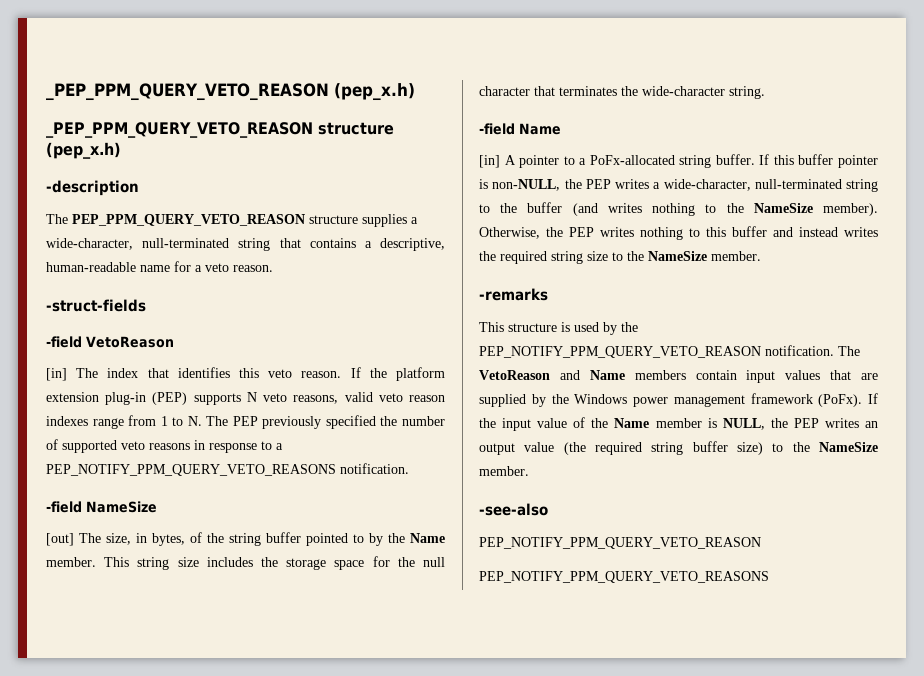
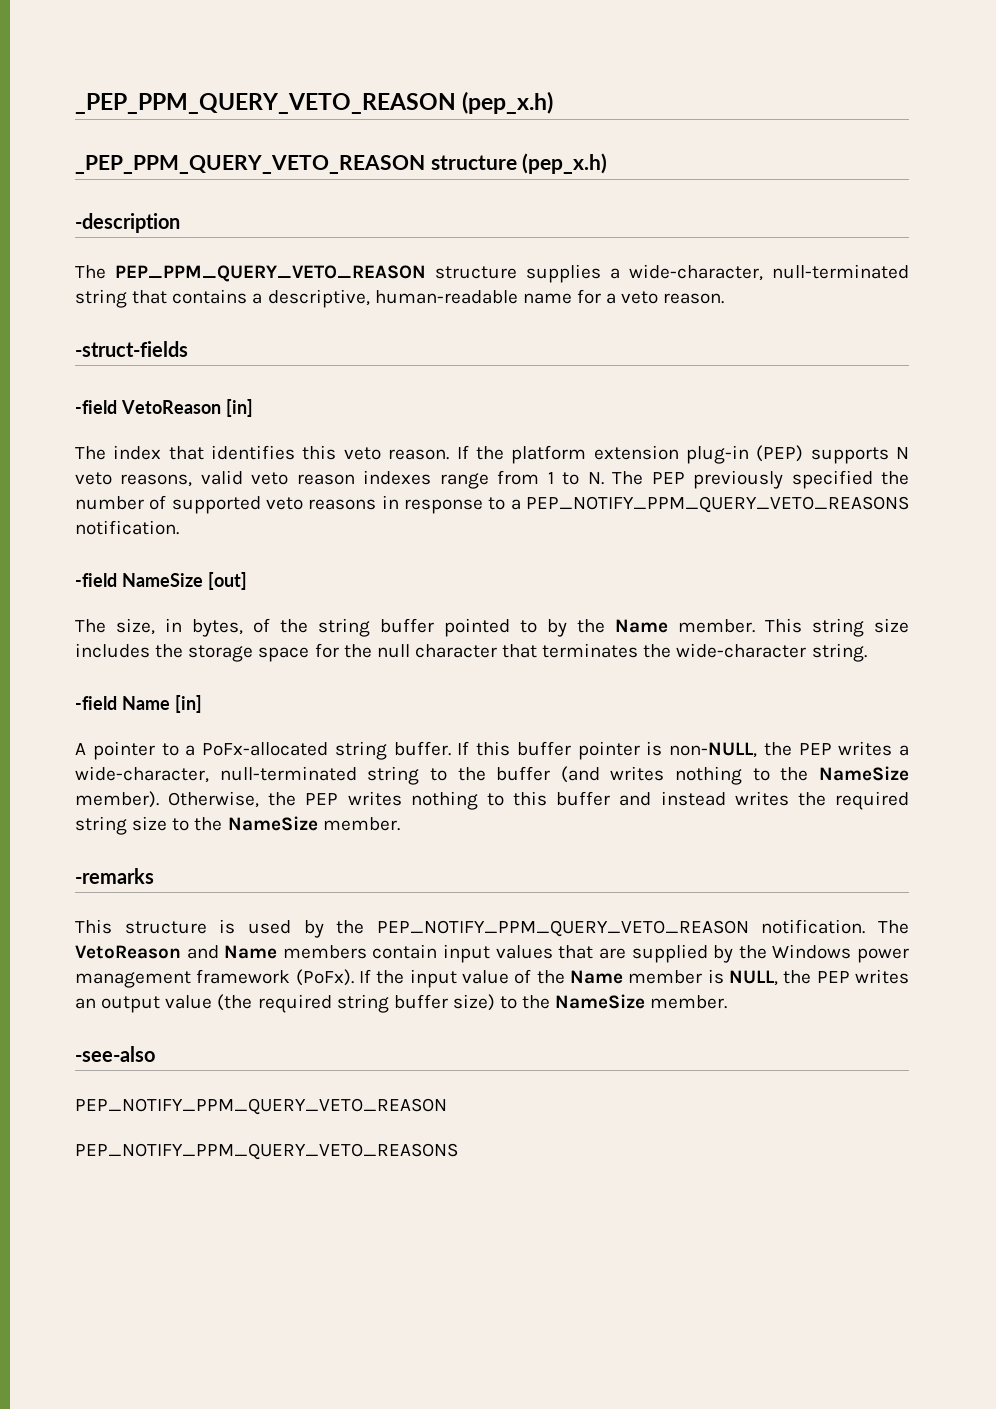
- -field VetoReason
- [in] The index that identifies this veto reason.
+ -field VetoReason [in]
+ The index that identifies this veto reason.
- -field NameSize
- [out] The size, in bytes, of the string buffer pointed to by the Name member.
+ -field NameSize [out]
+ The size, in bytes, of the string buffer pointed to by the Name member.
- -field Name
- [in] A pointer to a PoFx-allocated string buffer.
+ -field Name [in]
+ A pointer to a PoFx-allocated string buffer.

